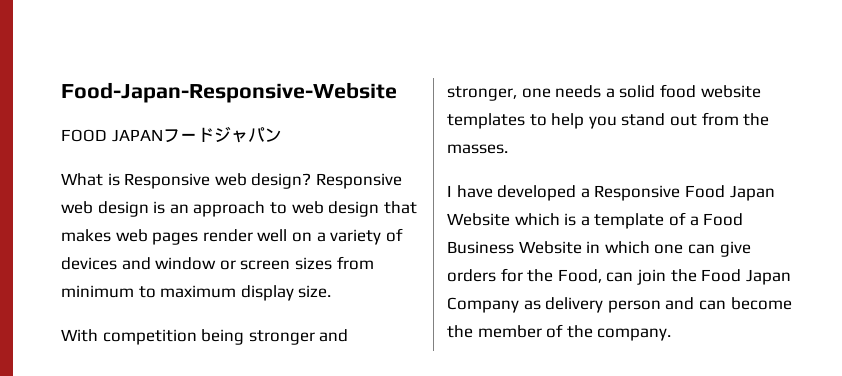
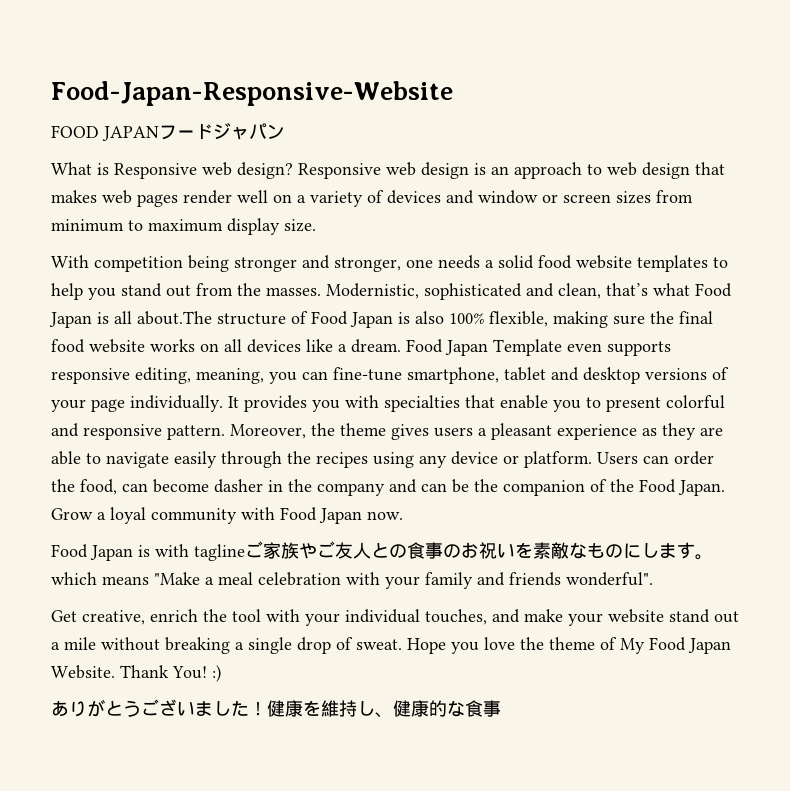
- With competition being stronger and stronger, one needs a solid food website templates to help you stand out from the masses.
- I have developed a Responsive Food Japan Website which is a template of a Food Business Website in which one can give orders for the Food, can join the Food Japan Company as delivery person and can become the member of the company.
+ With competition being stronger and stronger, one needs a solid food website templates to help you stand out from the masses. Modernistic, sophisticated and clean, that’s what Food Japan is all about.The structure of Food Japan is also 100% flexible, making sure the final food website works on all devices like a dream. Food Japan Template even supports responsive editing, meaning, you can fine-tune smartphone, tablet and desktop versions of your page individually. It provides you with specialties that enable you to present colorful and responsive pattern. Moreover, the theme gives users a pleasant experience as they are able to navigate easily through the recipes using any device or platform. Users can order the food, can become dasher in the company and can be the companion of the Food Japan. Grow a loyal community with Food Japan now.
+ Food Japan is with taglineご家族やご友人との食事のお祝いを素敵なものにします。which means "Make a meal celebration with your family and friends wonderful".
+ Get creative, enrich the tool with your individual touches, and make your website stand out a mile without breaking a single drop of sweat. Hope you love the theme of My Food Japan Website. Thank You! :)
+ ありがとうございました！健康を維持し、健康的な食事

